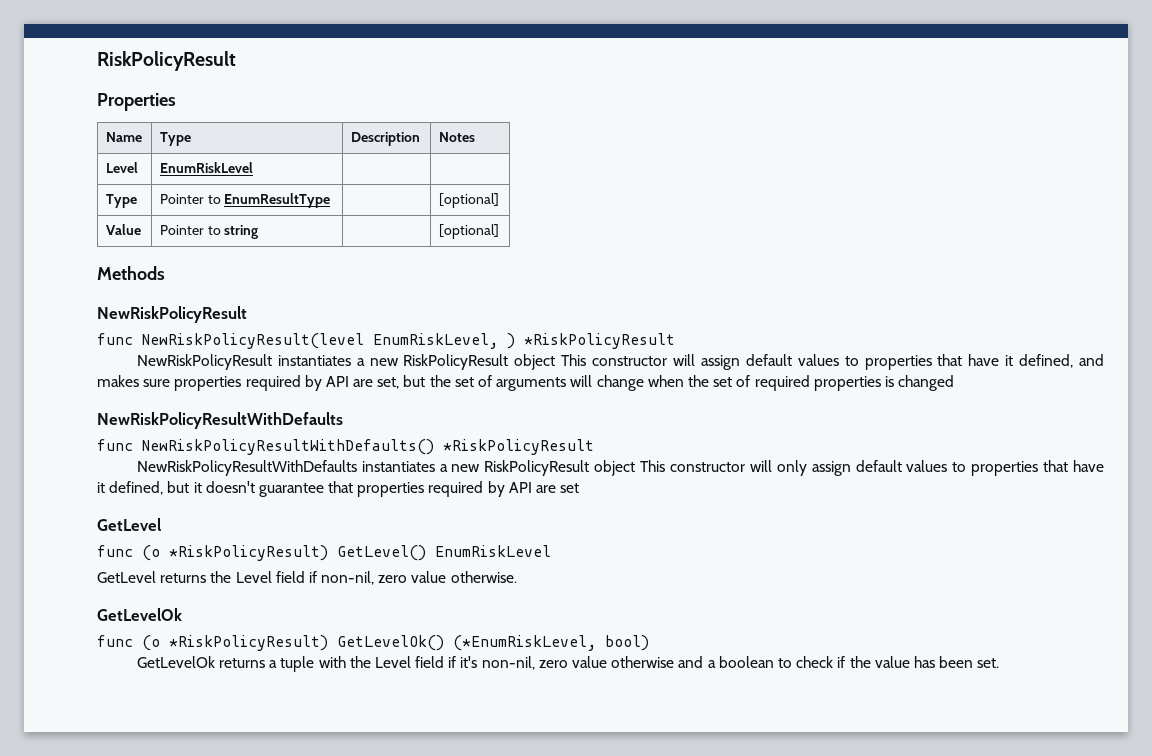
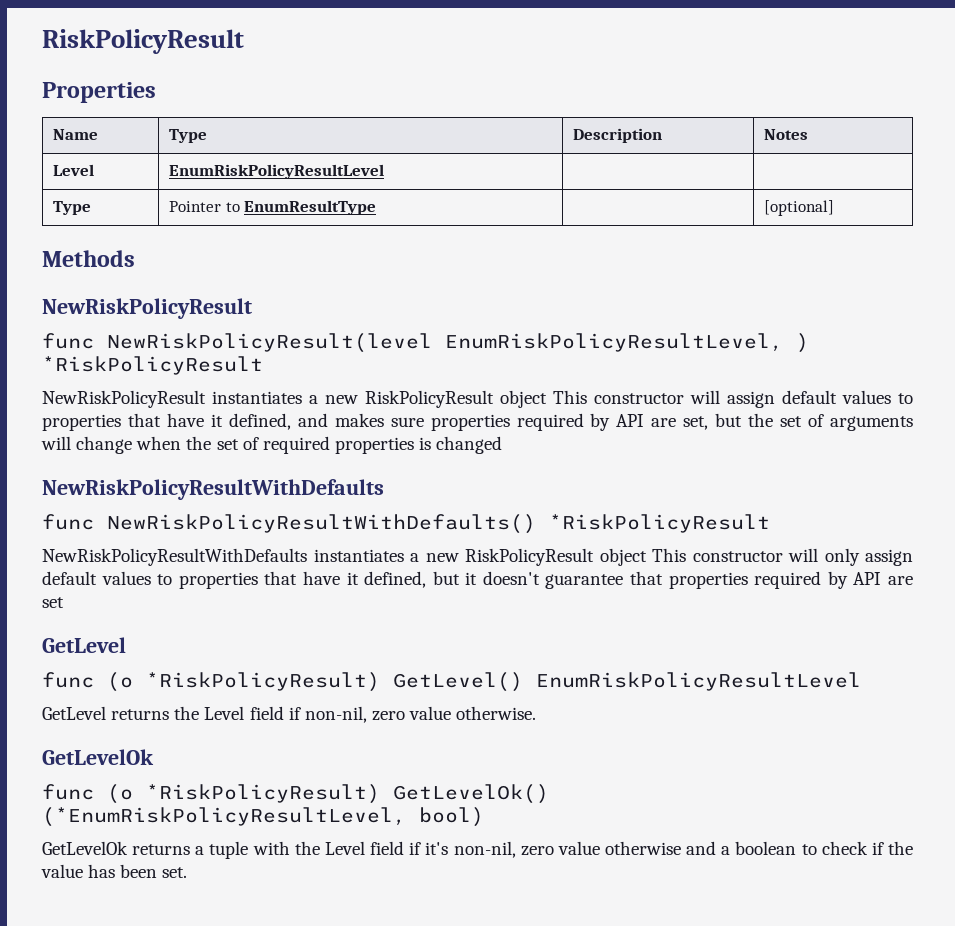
- Level | EnumRiskLevel | |
+ Level | EnumRiskPolicyResultLevel | |
- Value | Pointer to string | | [optional]
- func NewRiskPolicyResult(level EnumRiskLevel, ) *RiskPolicyResult
+ func NewRiskPolicyResult(level EnumRiskPolicyResultLevel, ) *RiskPolicyResult
- func (o *RiskPolicyResult) GetLevel() EnumRiskLevel
+ func (o *RiskPolicyResult) GetLevel() EnumRiskPolicyResultLevel
- func (o *RiskPolicyResult) GetLevelOk() (*EnumRiskLevel, bool)
+ func (o *RiskPolicyResult) GetLevelOk() (*EnumRiskPolicyResultLevel, bool)

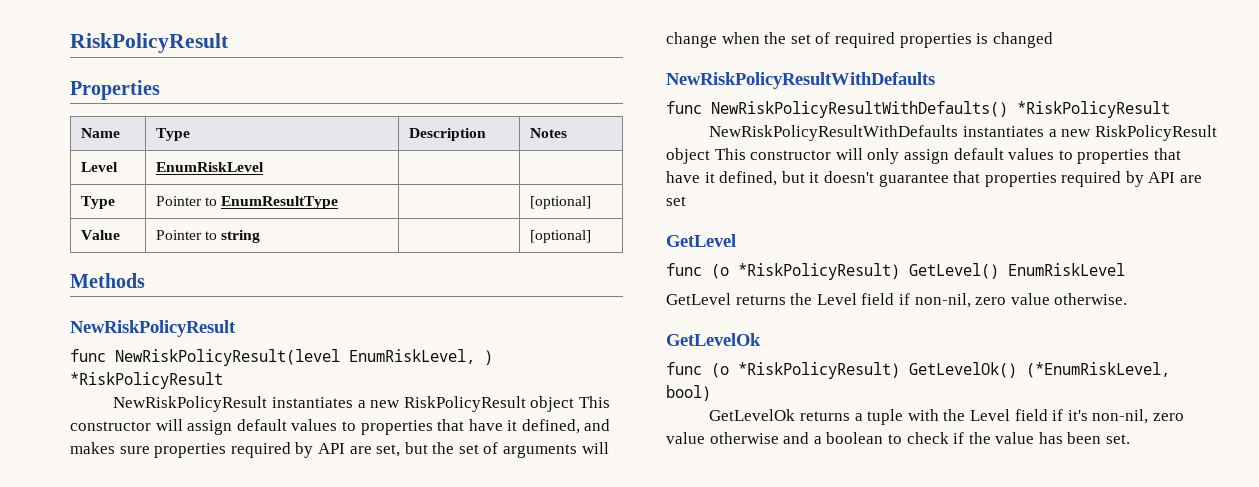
- Level | EnumRiskPolicyResultLevel | |
+ Level | EnumRiskLevel | |
+ Value | Pointer to string | | [optional]
- func NewRiskPolicyResult(level EnumRiskPolicyResultLevel, ) *RiskPolicyResult
+ func NewRiskPolicyResult(level EnumRiskLevel, ) *RiskPolicyResult
- func (o *RiskPolicyResult) GetLevel() EnumRiskPolicyResultLevel
+ func (o *RiskPolicyResult) GetLevel() EnumRiskLevel
- func (o *RiskPolicyResult) GetLevelOk() (*EnumRiskPolicyResultLevel, bool)
+ func (o *RiskPolicyResult) GetLevelOk() (*EnumRiskLevel, bool)

